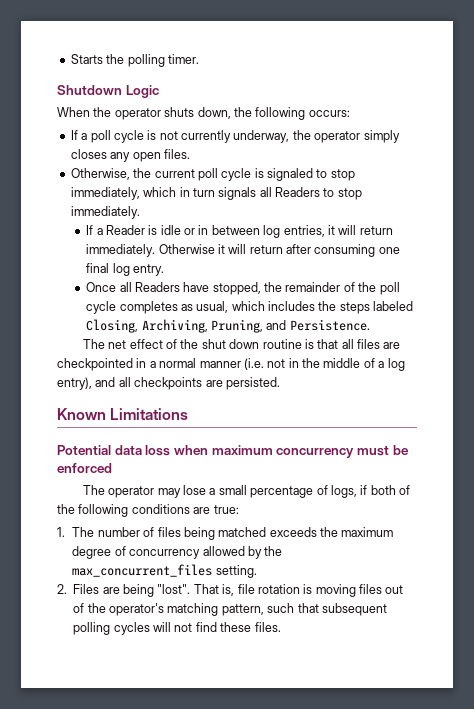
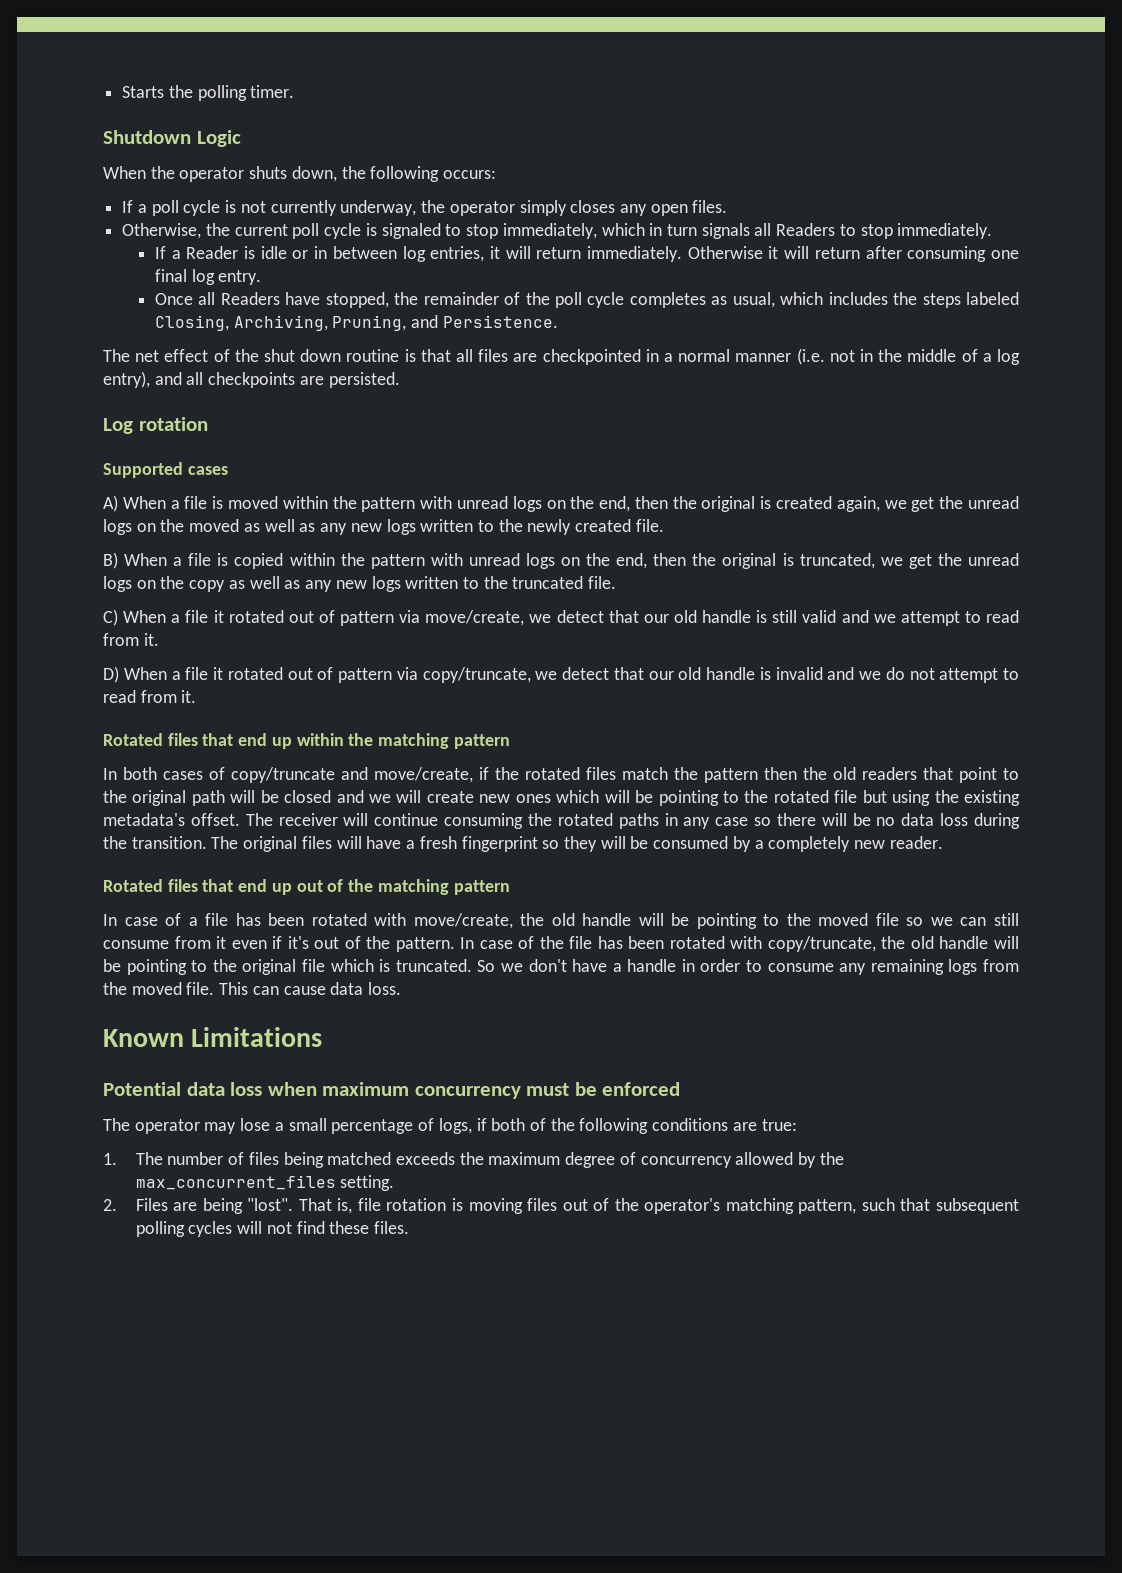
+ Log rotation
+ Supported cases
+ A) When a file is moved within the pattern with unread logs on the end, then the original is created again, we get the unread logs on the moved as well as any new logs written to the newly created file.
+ B) When a file is copied within the pattern with unread logs on the end, then the original is truncated, we get the unread logs on the copy as well as any new logs written to the truncated file.
+ C) When a file it rotated out of pattern via move/create, we detect that our old handle is still valid and we attempt to read from it.
+ D) When a file it rotated out of pattern via copy/truncate, we detect that our old handle is invalid and we do not attempt to read from it.
+ Rotated files that end up within the matching pattern
+ In both cases of copy/truncate and move/create, if the rotated files match the pattern then the old readers that point to the original path will be closed and we will create new ones which will be pointing to the rotated file but using the existing metadata's offset. The receiver will continue consuming the rotated paths in any case so there will be no data loss during the transition. The original files will have a fresh fingerprint so they will be consumed by a completely new reader.
+ Rotated files that end up out of the matching pattern
+ In case of a file has been rotated with move/create, the old handle will be pointing to the moved file so we can still consume from it even if it's out of the pattern. In case of the file has been rotated with copy/truncate, the old handle will be pointing to the original file which is truncated. So we don't have a handle in order to consume any remaining logs from the moved file. This can cause data loss.

